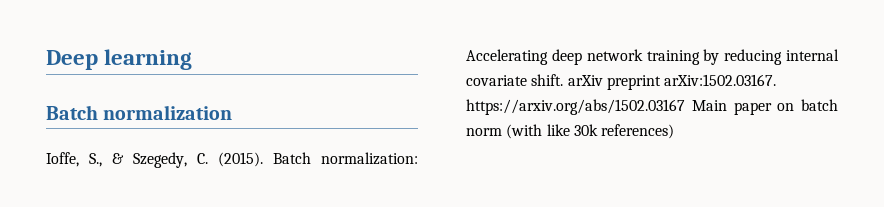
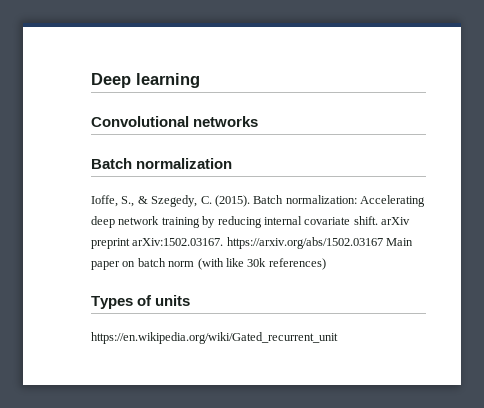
+ Convolutional networks
+ Types of units
+ https://en.wikipedia.org/wiki/Gated_recurrent_unit

